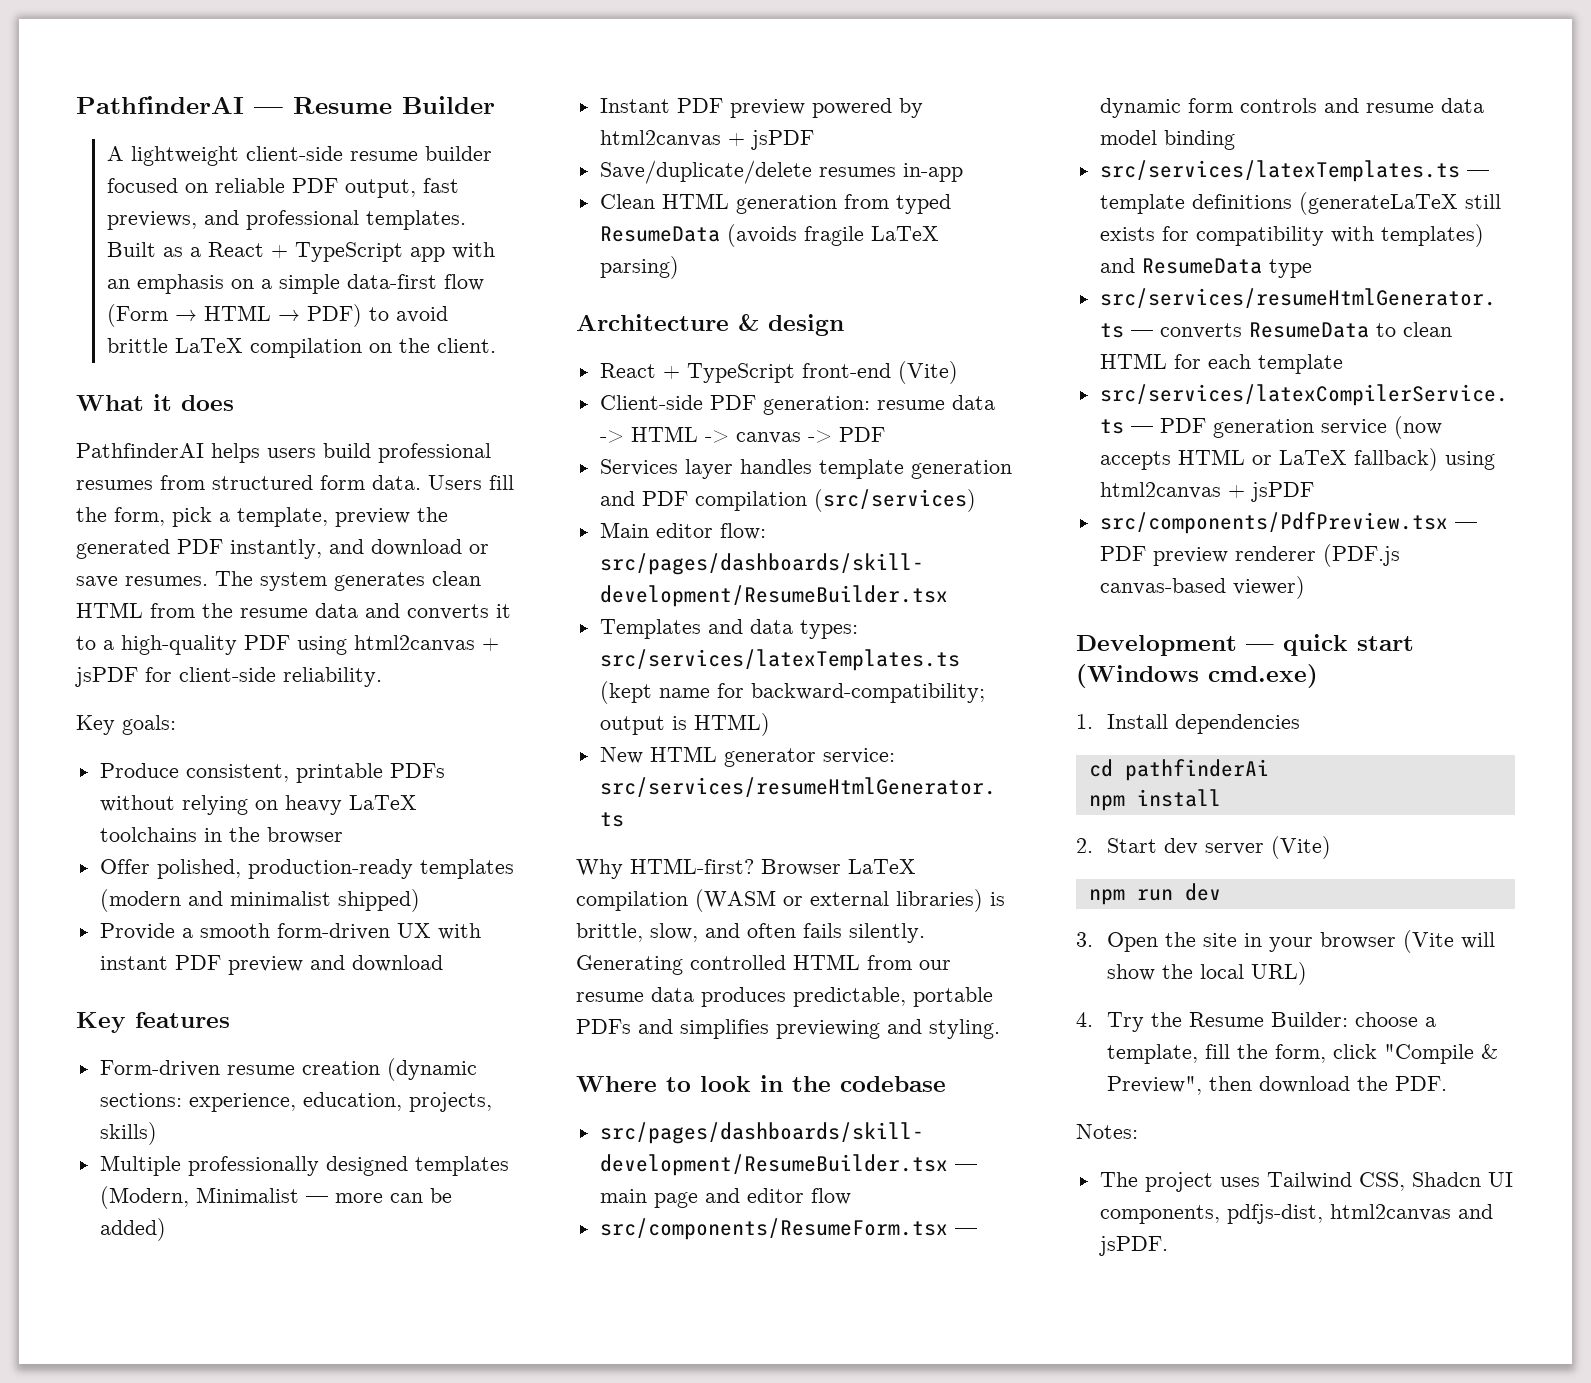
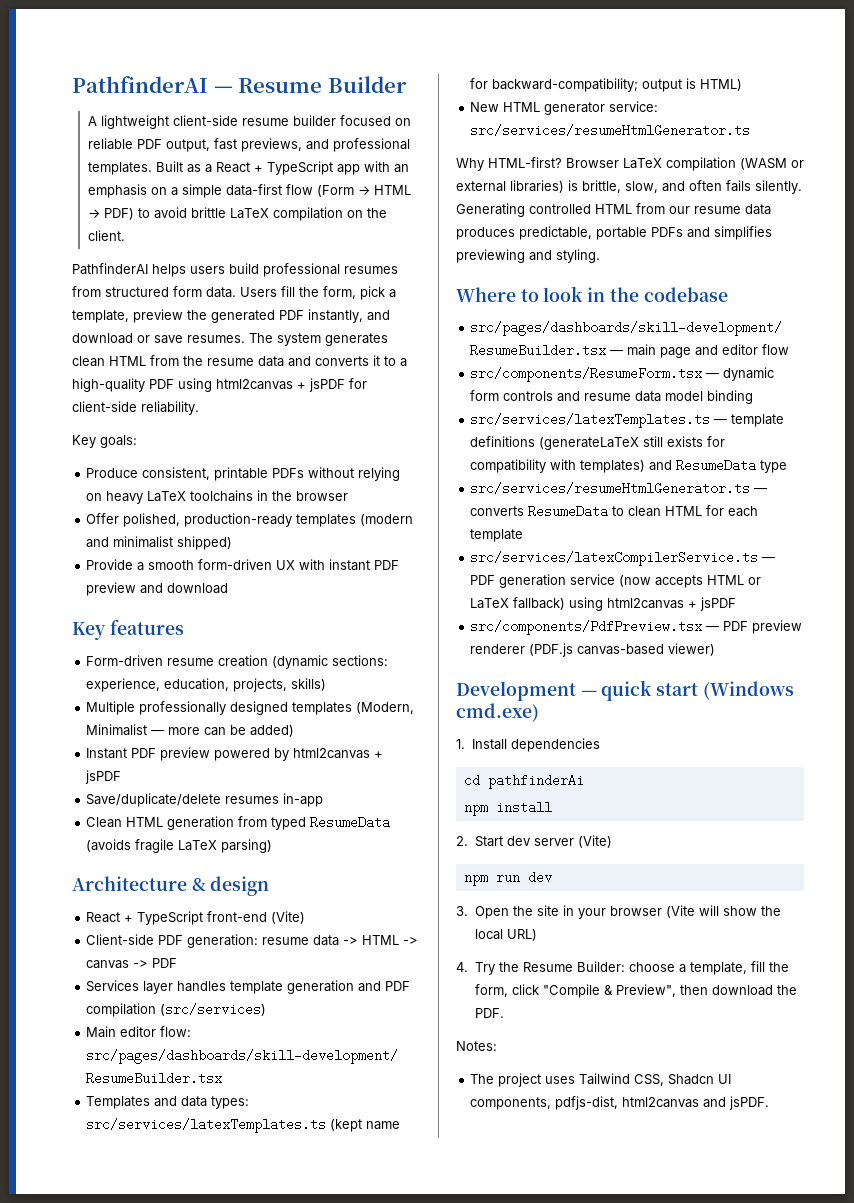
- What it does

